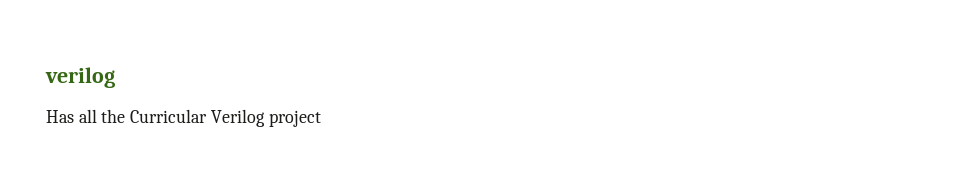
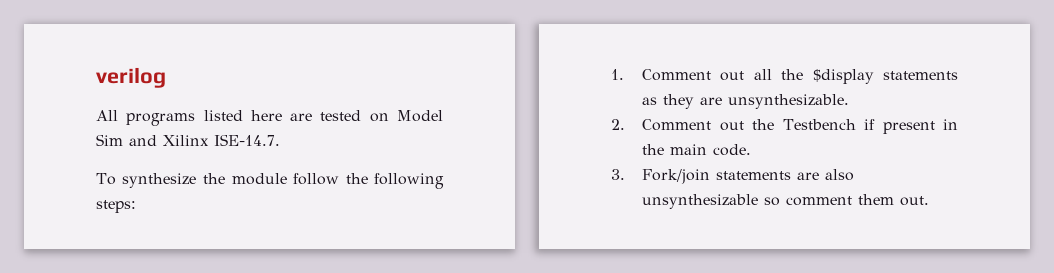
- Has all the Curricular Verilog project
+ All programs listed here are tested on Model Sim and Xilinx ISE-14.7.
+ To synthesize the module follow the following steps:
+ 1. Comment out all the $display statements as they are unsynthesizable.
+ 2. Comment out the Testbench if present in the main code.
+ 3. Fork/join statements are also unsynthesizable so comment them out.

